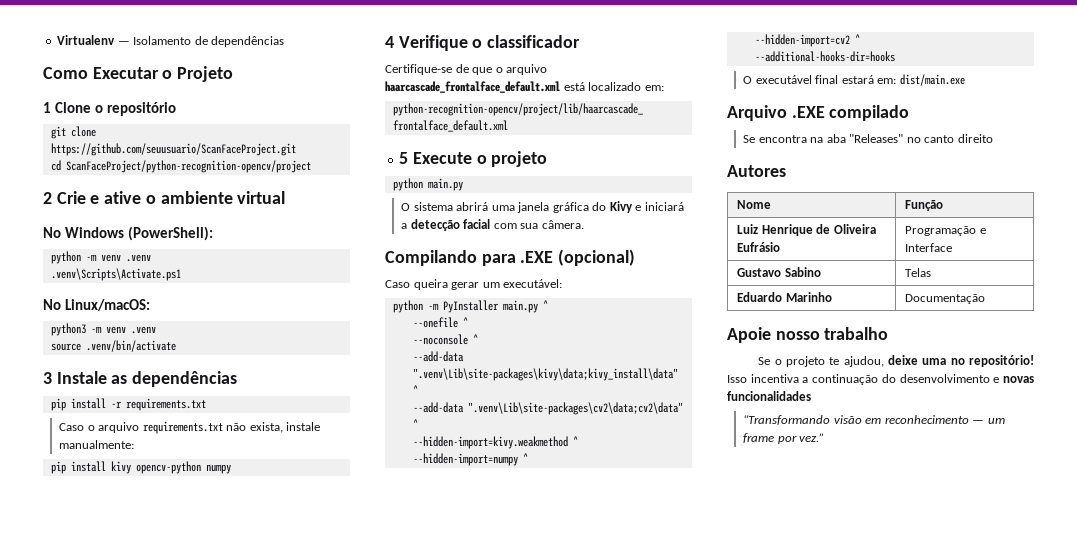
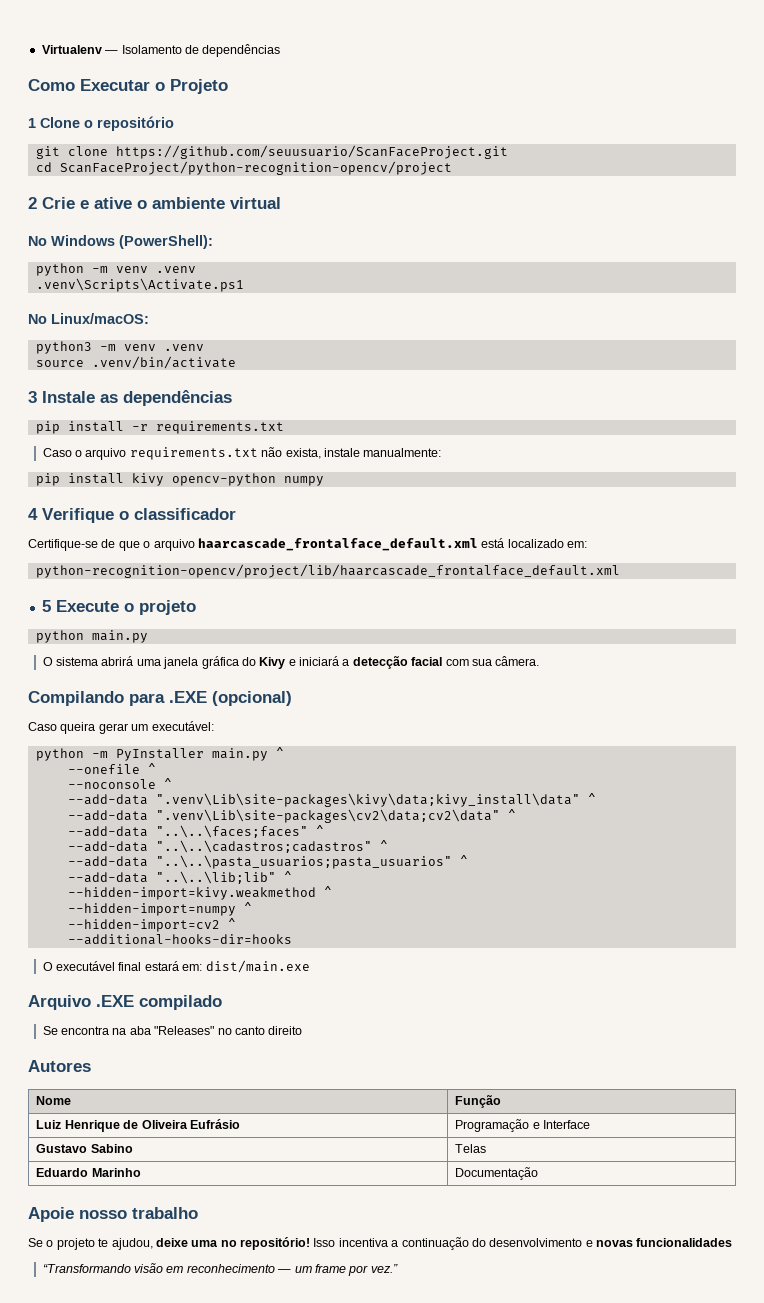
+ --add-data "..\..\faces;faces" ^
+ --add-data "..\..\cadastros;cadastros" ^
+ --add-data "..\..\pasta_usuarios;pasta_usuarios" ^
+ --add-data "..\..\lib;lib" ^

